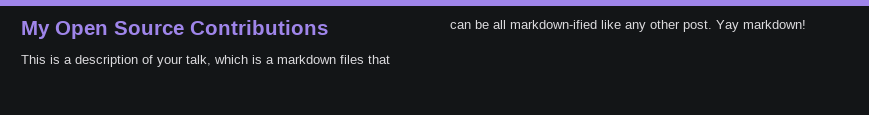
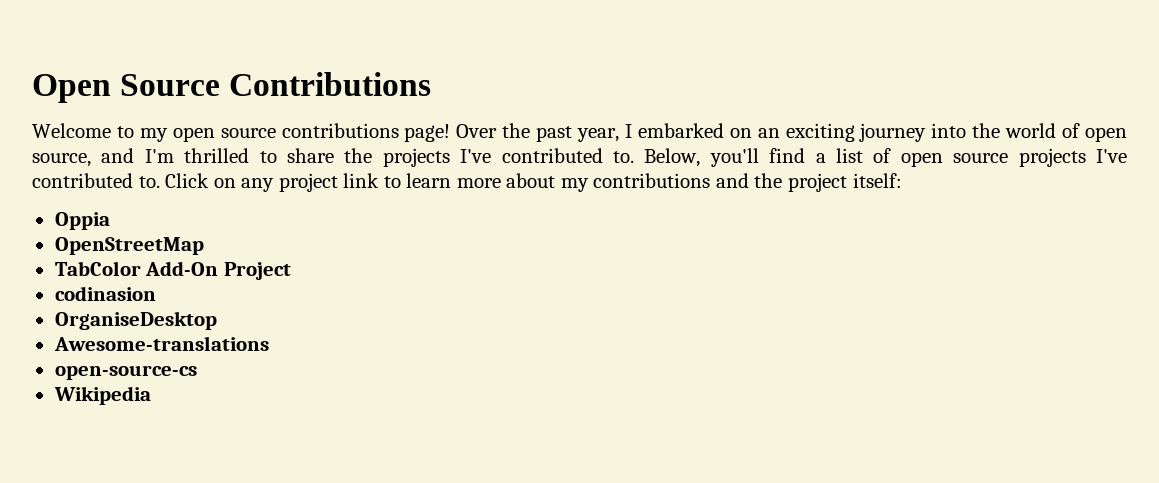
- My Open Source Contributions
+ Open Source Contributions
- This is a description of your talk, which is a markdown files that can be all markdown-ified like any other post. Yay markdown!
+ Welcome to my open source contributions page! Over the past year, I embarked on an exciting journey into the world of open source, and I'm thrilled to share the projects I've contributed to. Below, you'll find a list of open source projects I've contributed to. Click on any project link to learn more about my contributions and the project itself:
+ Oppia
+ OpenStreetMap
+ TabColor Add-On Project
+ codinasion
+ OrganiseDesktop
+ Awesome-translations
+ open-source-cs
+ Wikipedia

